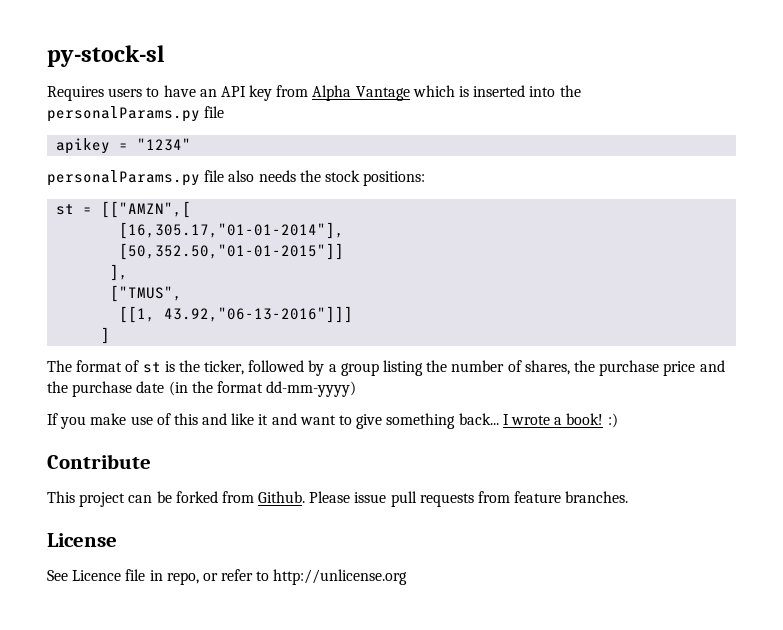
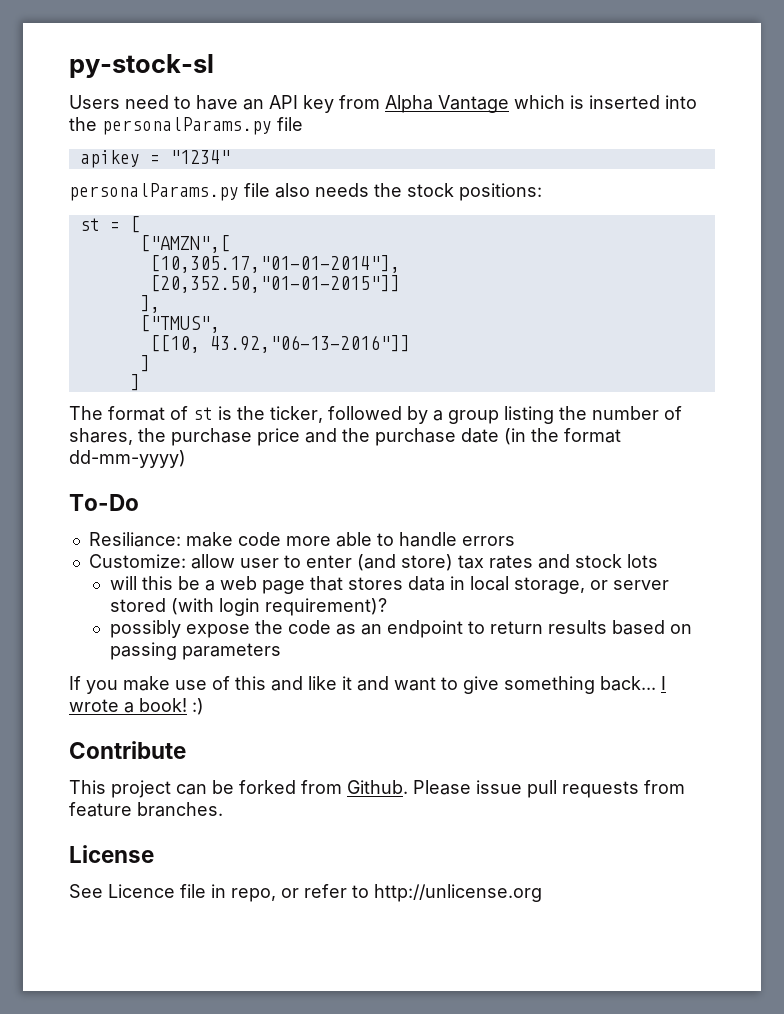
- Requires users to have an API key from Alpha Vantage which is inserted into the personalParams.py file
+ Users need to have an API key from Alpha Vantage which is inserted into the personalParams.py file
- st = [["AMZN",[
- [16,305.17,"01-01-2014"],
- [50,352.50,"01-01-2015"]]
+ st = [
+ ["AMZN",[
+ [10,305.17,"01-01-2014"],
+ [20,352.50,"01-01-2015"]]
- [[1, 43.92,"06-13-2016"]]]
+ [[10, 43.92,"06-13-2016"]]
+ ]
+ To-Do
+ Resiliance: make code more able to handle errors
+ Customize: allow user to enter (and store) tax rates and stock lots
+ will this be a web page that stores data in local storage, or server stored (with login requirement)?
+ possibly expose the code as an endpoint to return results based on passing parameters

